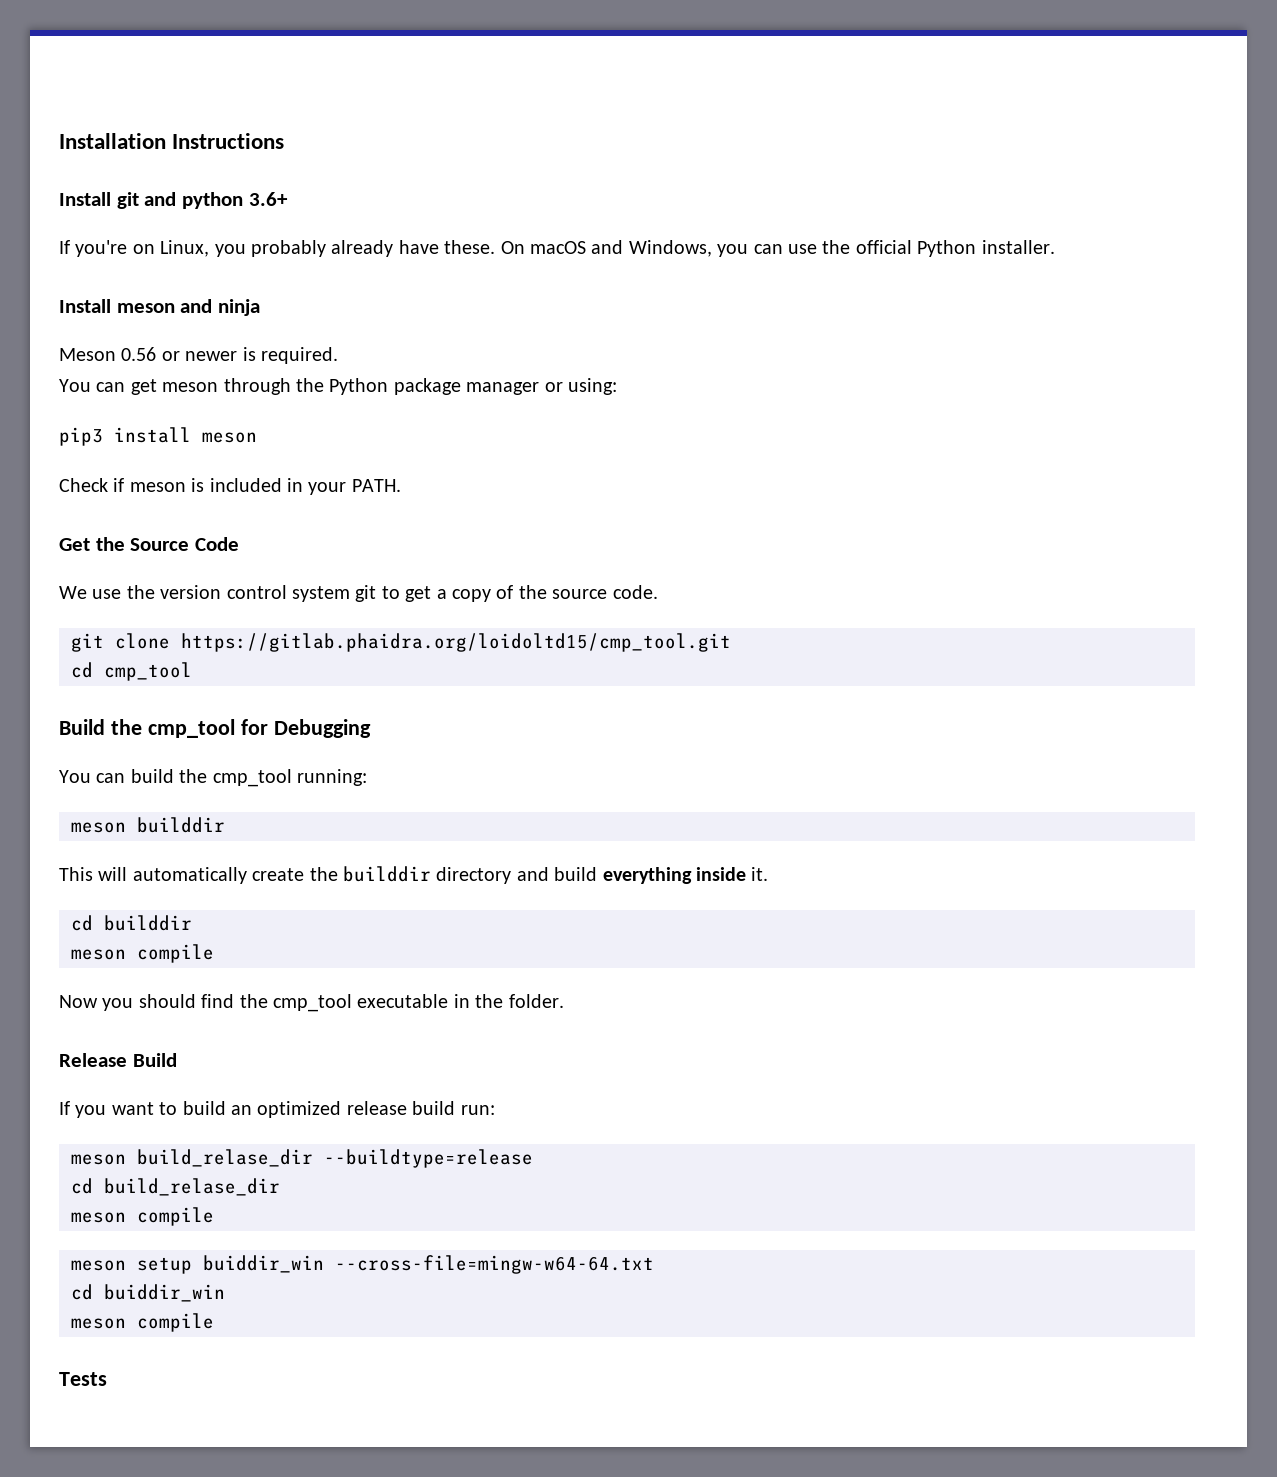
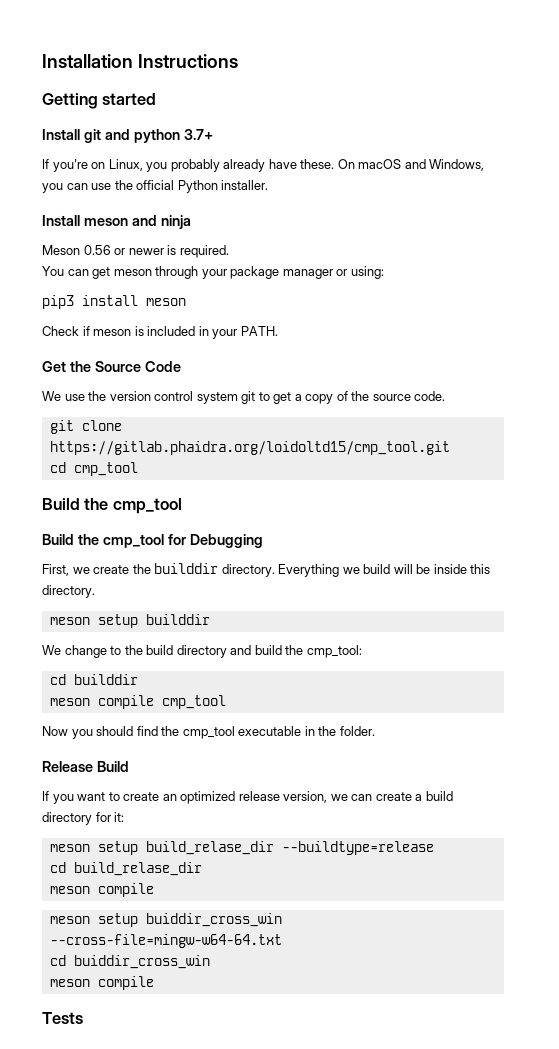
+ Getting started
- Install git and python 3.6+
+ Install git and python 3.7+
- You can get meson through the Python package manager or using:
+ You can get meson through your package manager or using:
  cd cmp_tool
+ Build the cmp_tool
- You can build the cmp_tool running:
- meson builddir
- This will automatically create the builddir directory and build everything inside it.
+ First, we create the builddir directory. Everything we build will be inside this directory.
+ meson setup builddir
+ We change to the build directory and build the cmp_tool:
  cd builddir
- meson compile
+ meson compile cmp_tool
- If you want to build an optimized release build run:
- meson build_relase_dir --buildtype=release
+ If you want to create an optimized release version, we can create a build directory for it:
+ meson setup build_relase_dir --buildtype=release
- meson setup buiddir_win --cross-file=mingw-w64-64.txt
+ meson setup buiddir_cross_win --cross-file=mingw-w64-64.txt
- cd buiddir_win
+ cd buiddir_cross_win

